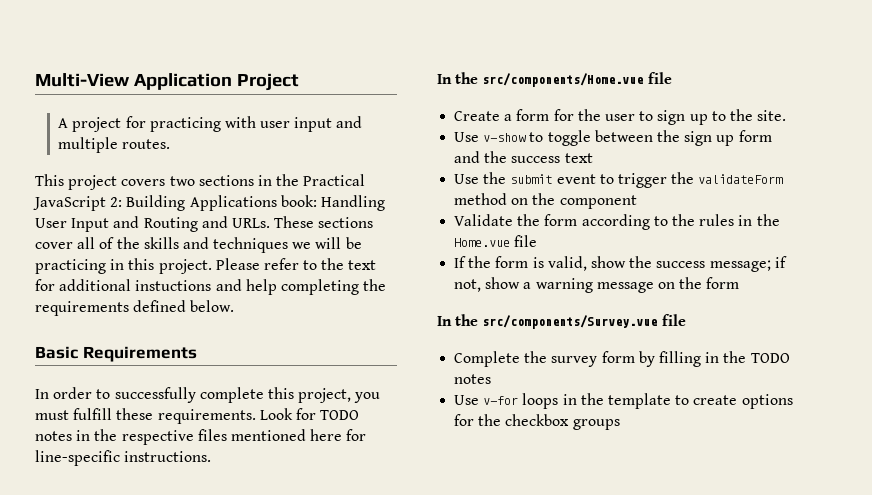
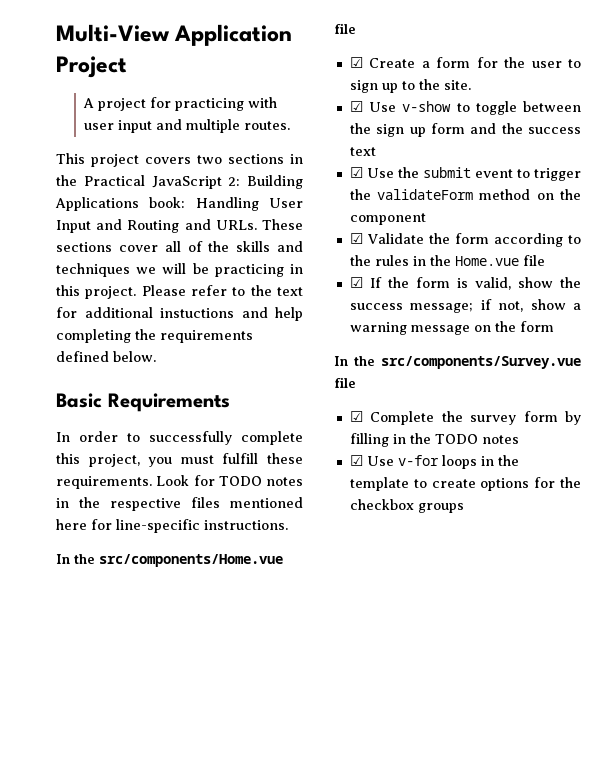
- Create a form for the user to sign up to the site.
+ ☑ Create a form for the user to sign up to the site.
- Use v-show to toggle between the sign up form and the success text
+ ☑ Use v-show to toggle between the sign up form and the success text
- Use the submit event to trigger the validateForm method on the component
+ ☑ Use the submit event to trigger the validateForm method on the component
- Validate the form according to the rules in the Home.vue file
+ ☑ Validate the form according to the rules in the Home.vue file
- If the form is valid, show the success message; if not, show a warning message on the form
+ ☑ If the form is valid, show the success message; if not, show a warning message on the form
- Complete the survey form by filling in the TODO notes
+ ☑ Complete the survey form by filling in the TODO notes
- Use v-for loops in the template to create options for the checkbox groups
+ ☑ Use v-for loops in the template to create options for the checkbox groups

